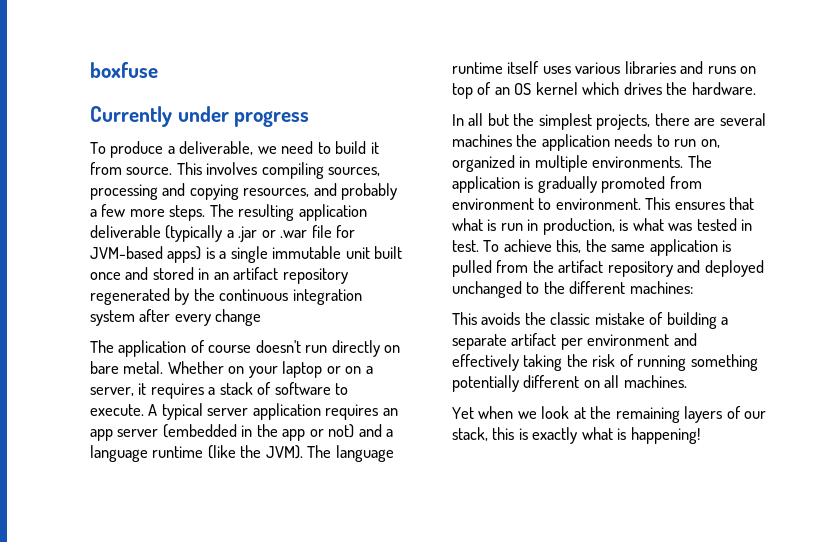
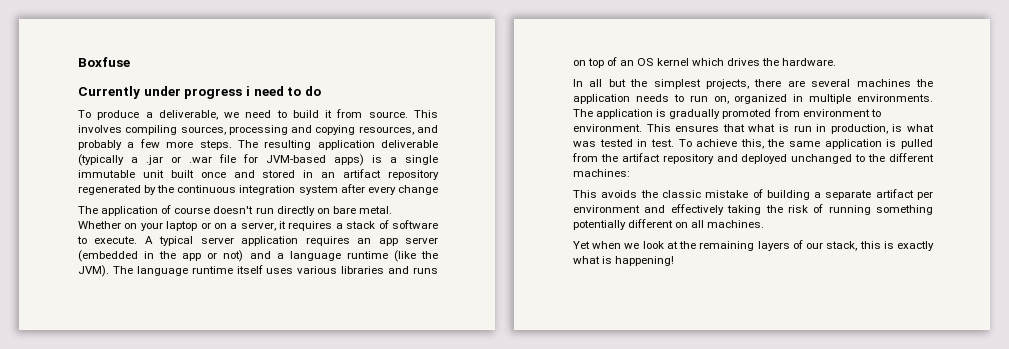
- boxfuse
+ Boxfuse
- Currently under progress
+ Currently under progress i need to do

